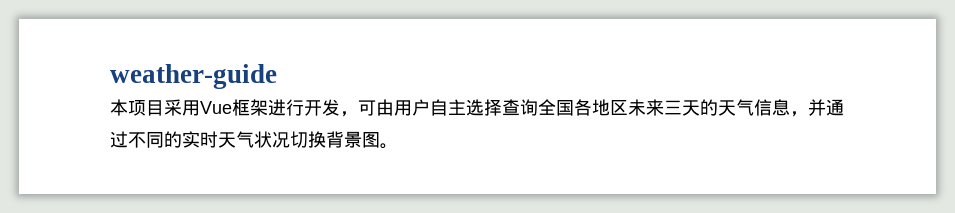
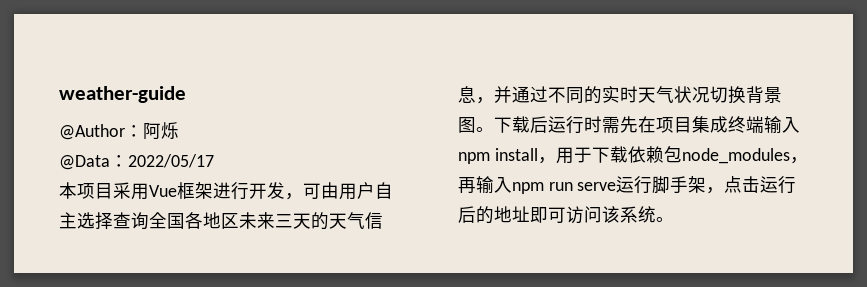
+ @Author：阿烁
+ @Data：2022/05/17
+ 下载后运行时需先在项目集成终端输入npm install，用于下载依赖包node_modules，再输入npm run serve运行脚手架，点击运行后的地址即可访问该系统。

